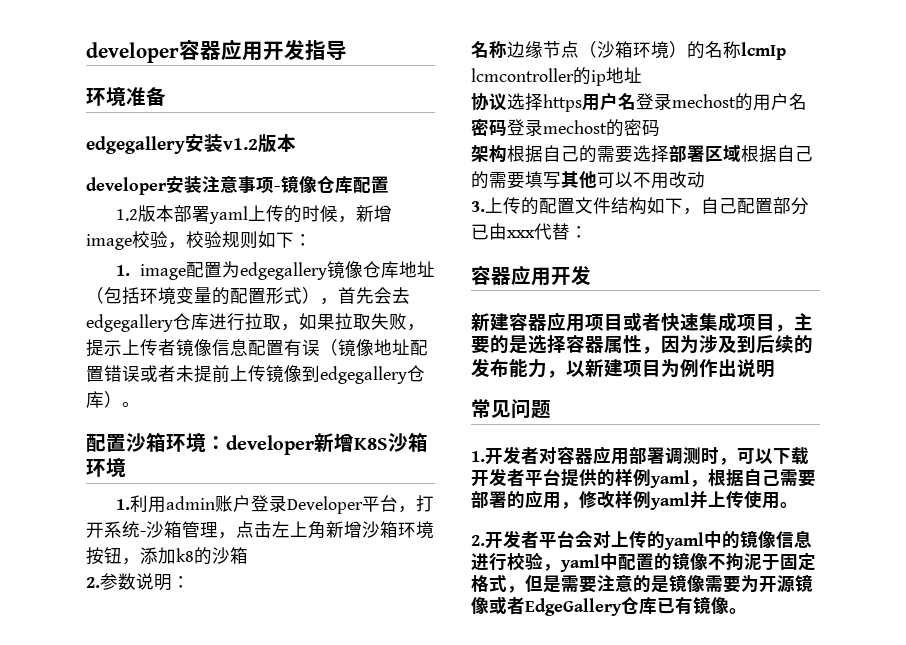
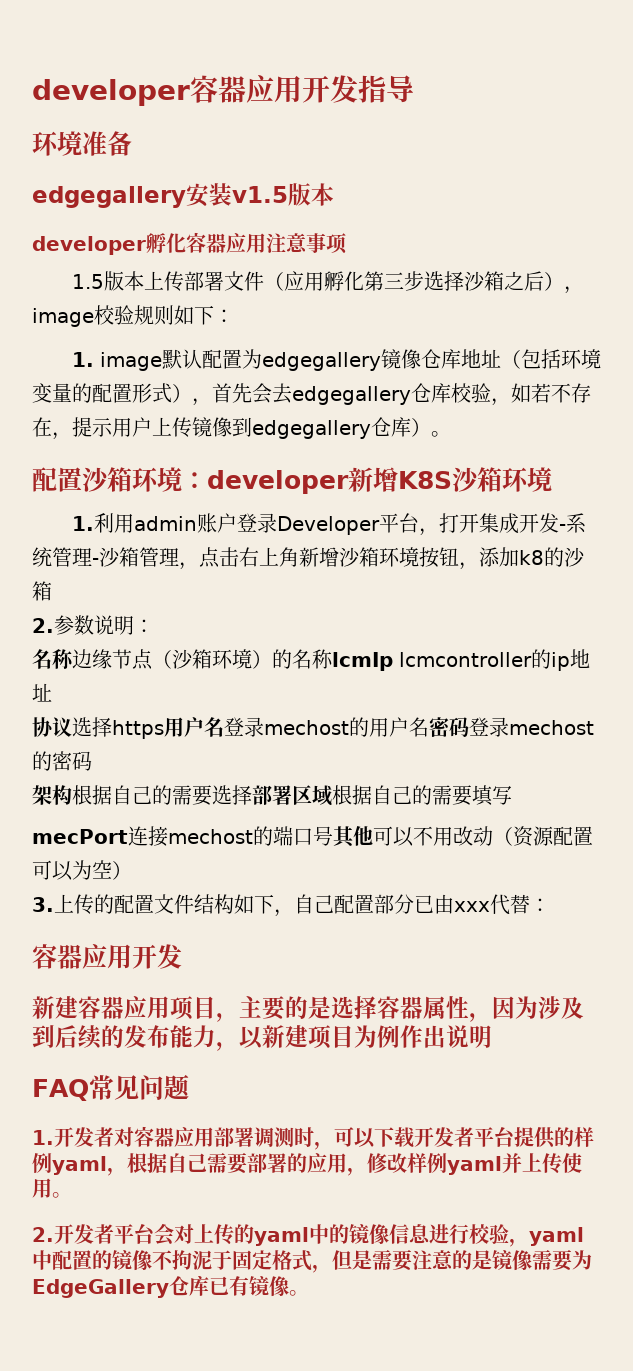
- edgegallery安装v1.2版本
+ edgegallery安装v1.5版本
- developer安装注意事项-镜像仓库配置
- 1.2版本部署yaml上传的时候，新增image校验，校验规则如下：
+ developer孵化容器应用注意事项
+ 1.5版本上传部署文件（应用孵化第三步选择沙箱之后），image校验规则如下：
- 1. image配置为edgegallery镜像仓库地址（包括环境变量的配置形式），首先会去edgegallery仓库进行拉取，如果拉取失败，提示上传者镜像信息配置有误（镜像地址配置错误或者未提前上传镜像到edgegallery仓库）。
+ 1. image默认配置为edgegallery镜像仓库地址（包括环境变量的配置形式），首先会去edgegallery仓库校验，如若不存在，提示用户上传镜像到edgegallery仓库）。
- 1.利用admin账户登录Developer平台，打开系统-沙箱管理，点击左上角新增沙箱环境按钮，添加k8的沙箱
+ 1.利用admin账户登录Developer平台，打开集成开发-系统管理-沙箱管理，点击右上角新增沙箱环境按钮，添加k8的沙箱
- 架构根据自己的需要选择部署区域根据自己的需要填写其他可以不用改动
+ 架构根据自己的需要选择部署区域根据自己的需要填写
+ mecPort连接mechost的端口号其他可以不用改动（资源配置可以为空）
- 新建容器应用项目或者快速集成项目，主要的是选择容器属性，因为涉及到后续的发布能力，以新建项目为例作出说明
+ 新建容器应用项目，主要的是选择容器属性，因为涉及到后续的发布能力，以新建项目为例作出说明
- 常见问题
+ FAQ常见问题
- 2.开发者平台会对上传的yaml中的镜像信息进行校验，yaml中配置的镜像不拘泥于固定格式，但是需要注意的是镜像需要为开源镜像或者EdgeGallery仓库已有镜像。
+ 2.开发者平台会对上传的yaml中的镜像信息进行校验，yaml中配置的镜像不拘泥于固定格式，但是需要注意的是镜像需要为EdgeGallery仓库已有镜像。

